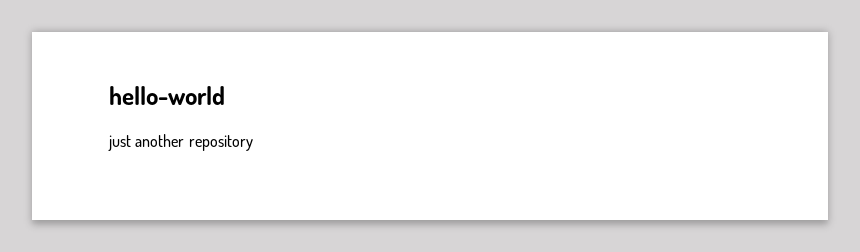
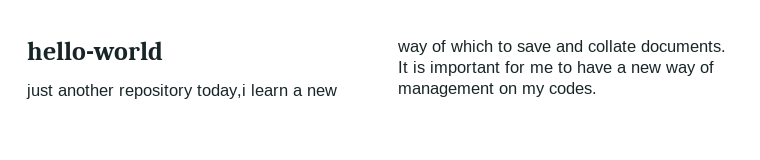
- just another repository
+ just another repository today,i learn a new way of which to save and collate documents. It is important for me to have a new way of management on my codes.

